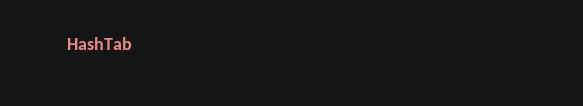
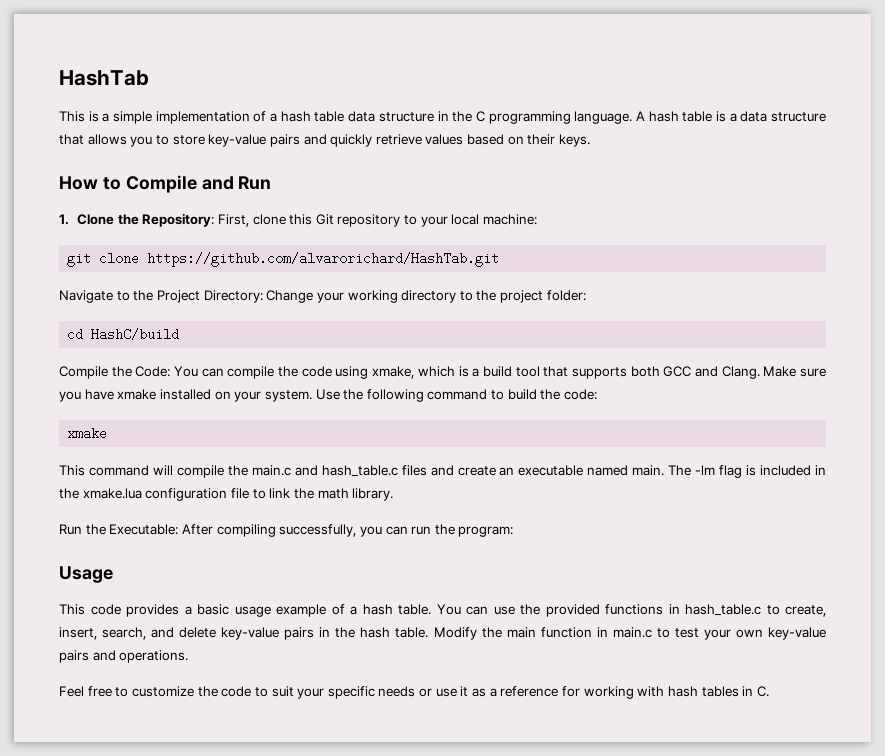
+ This is a simple implementation of a hash table data structure in the C programming language. A hash table is a data structure that allows you to store key-value pairs and quickly retrieve values based on their keys.
+ How to Compile and Run
+ 1. Clone the Repository: First, clone this Git repository to your local machine:
+ git clone https://github.com/alvarorichard/HashTab.git
+ Navigate to the Project Directory: Change your working directory to the project folder:
+ cd HashC/build
+ Compile the Code: You can compile the code using xmake, which is a build tool that supports both GCC and Clang. Make sure you have xmake installed on your system. Use the following command to build the code:
+ xmake
+ This command will compile the main.c and hash_table.c files and create an executable named main. The -lm flag is included in the xmake.lua configuration file to link the math library.
+ Run the Executable: After compiling successfully, you can run the program:
+ Usage
+ This code provides a basic usage example of a hash table. You can use the provided functions in hash_table.c to create, insert, search, and delete key-value pairs in the hash table. Modify the main function in main.c to test your own key-value pairs and operations.
+ Feel free to customize the code to suit your specific needs or use it as a reference for working with hash tables in C.

